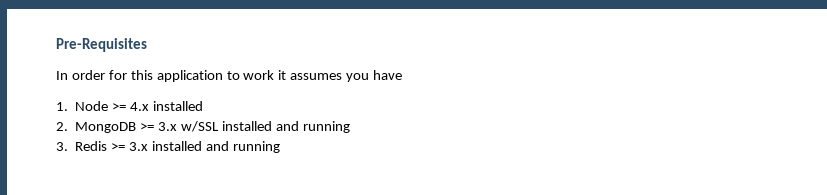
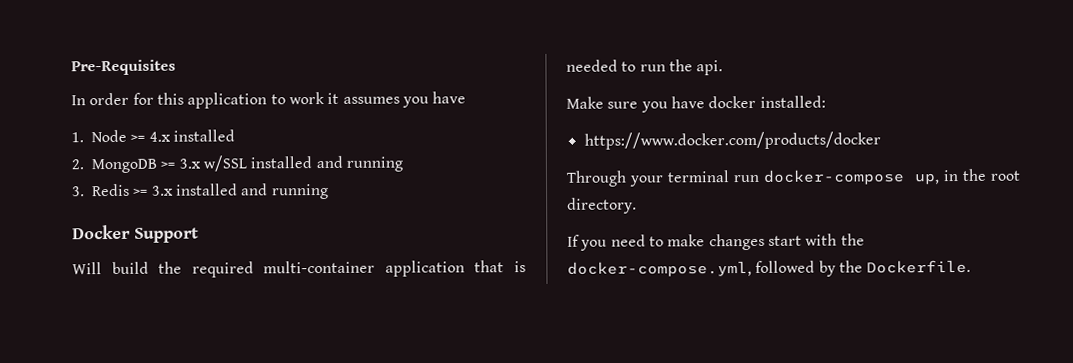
+ Docker Support
+ Will build the required multi-container application that is needed to run the api.
+ Make sure you have docker installed:
+ https://www.docker.com/products/docker
+ Through your terminal run docker-compose up, in the root directory.
+ If you need to make changes start with the docker-compose.yml, followed by the Dockerfile.

